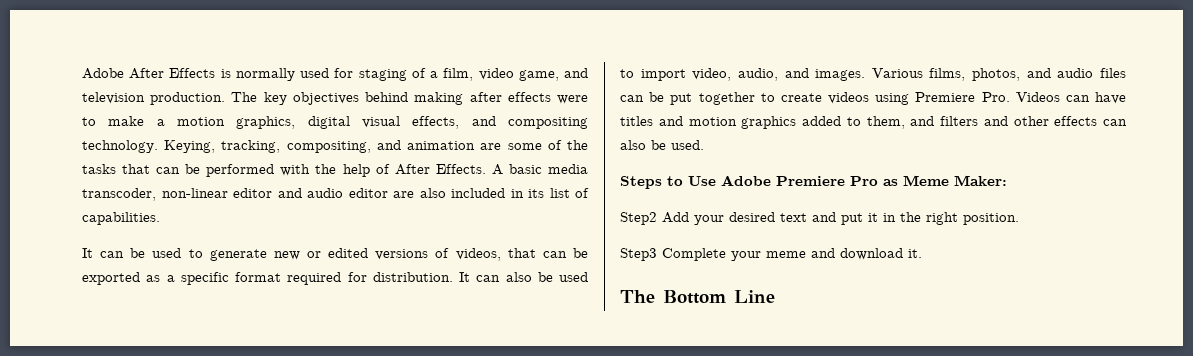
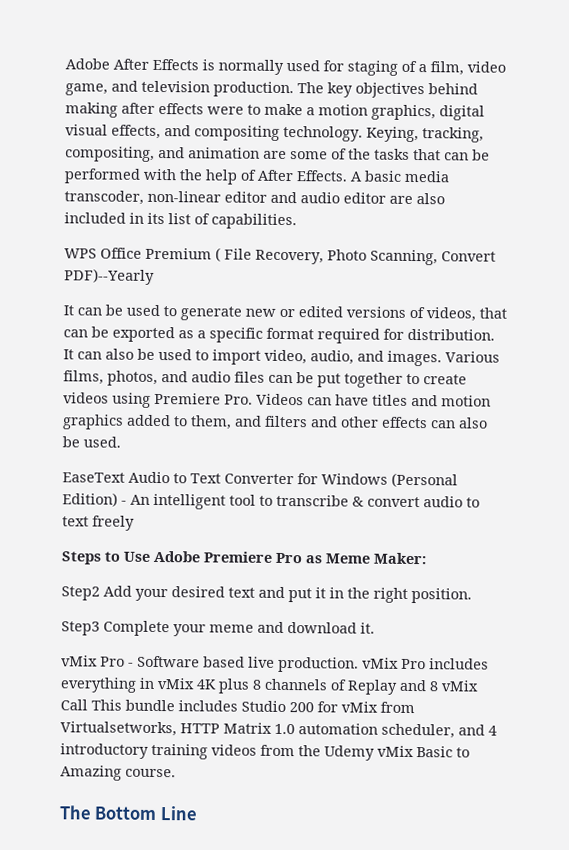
+ WPS Office Premium ( File Recovery, Photo Scanning, Convert PDF)--Yearly
+ EaseText Audio to Text Converter for Windows (Personal Edition) - An intelligent tool to transcribe & convert audio to text freely
+ vMix Pro - Software based live production. vMix Pro includes everything in vMix 4K plus 8 channels of Replay and 8 vMix Call This bundle includes Studio 200 for vMix from Virtualsetworks, HTTP Matrix 1.0 automation scheduler, and 4 introductory training videos from the Udemy vMix Basic to Amazing course.

